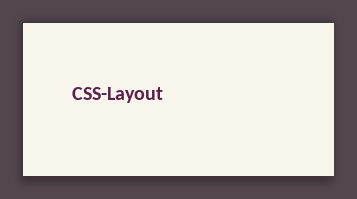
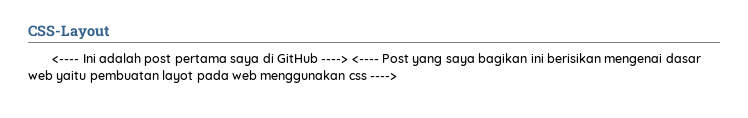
+ <---- Ini adalah post pertama saya di GitHub ----> <---- Post yang saya bagikan ini berisikan mengenai dasar web yaitu pembuatan layot pada web menggunakan css ---->

